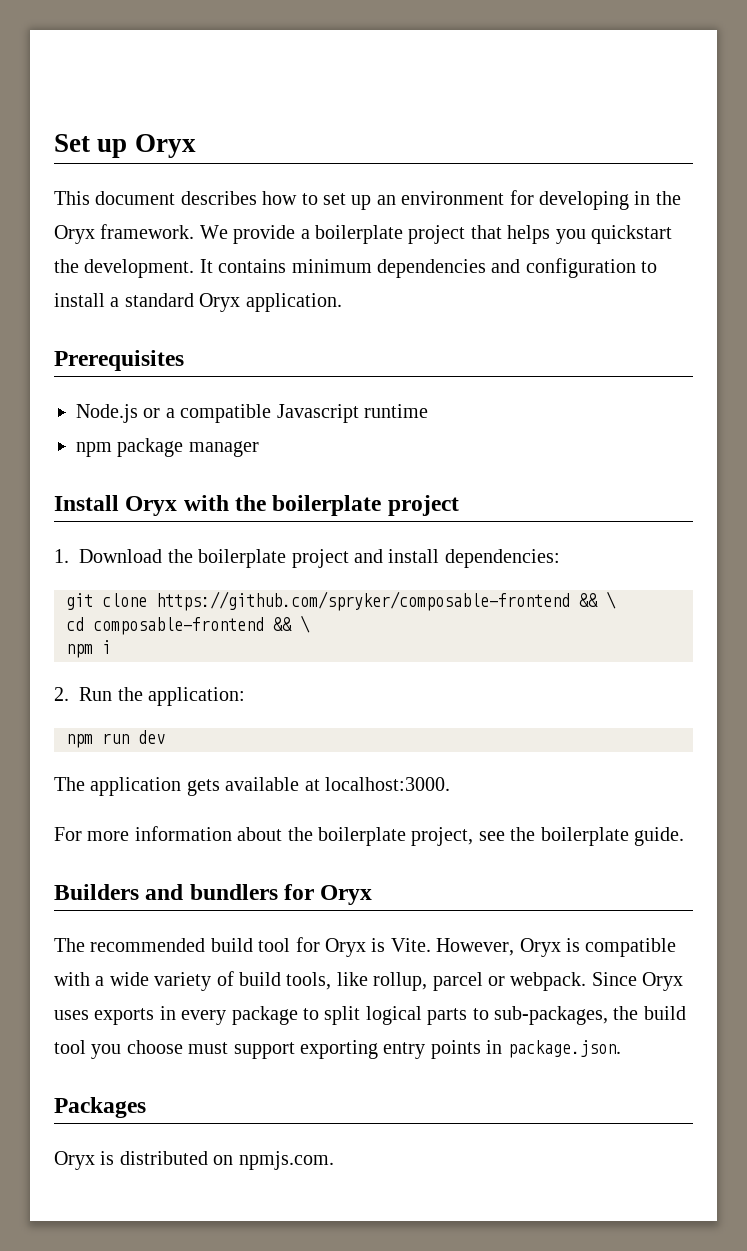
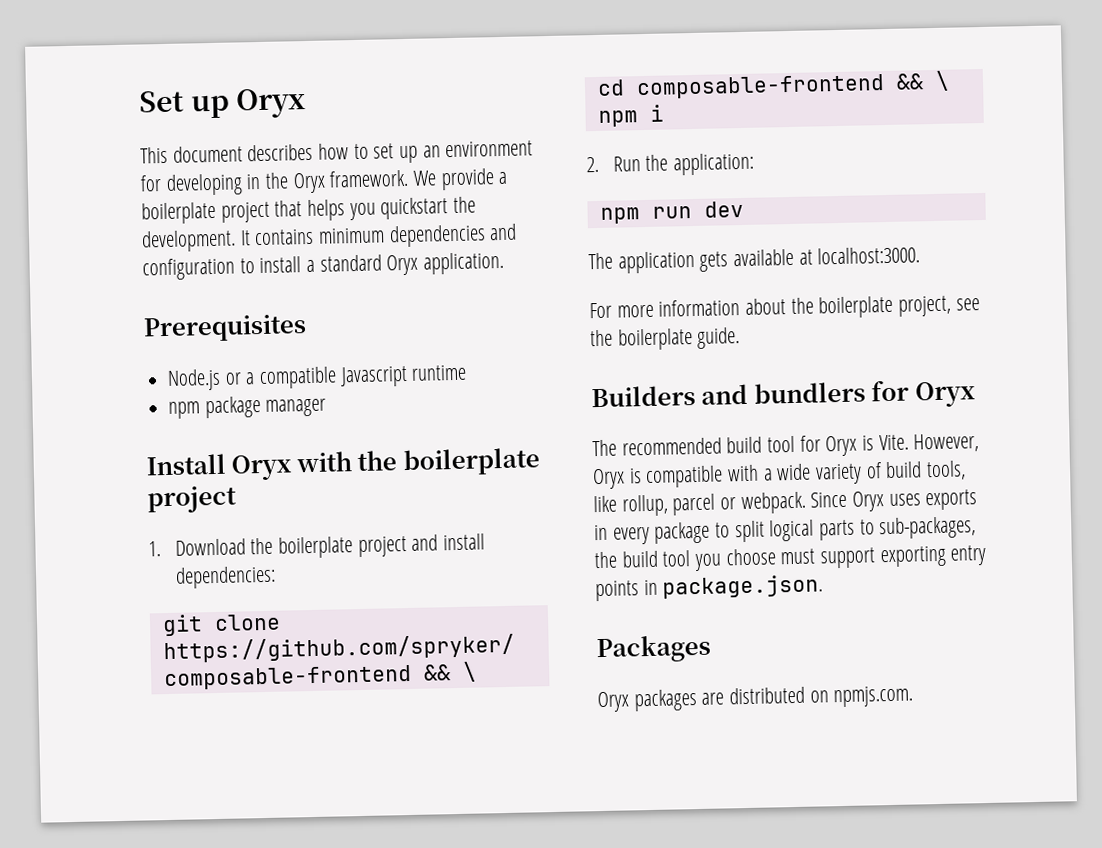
- Oryx is distributed on npmjs.com.
+ Oryx packages are distributed on npmjs.com.

